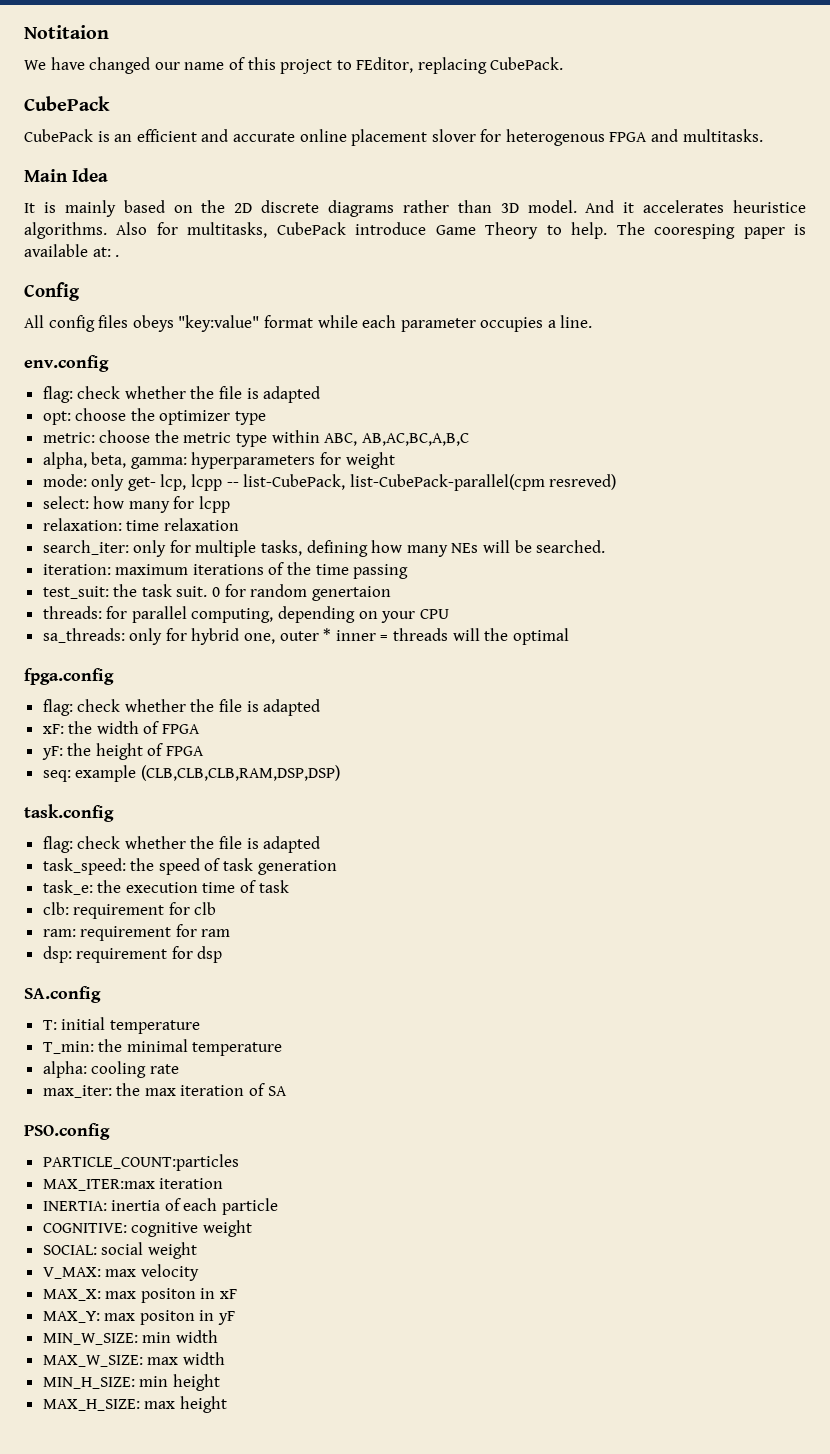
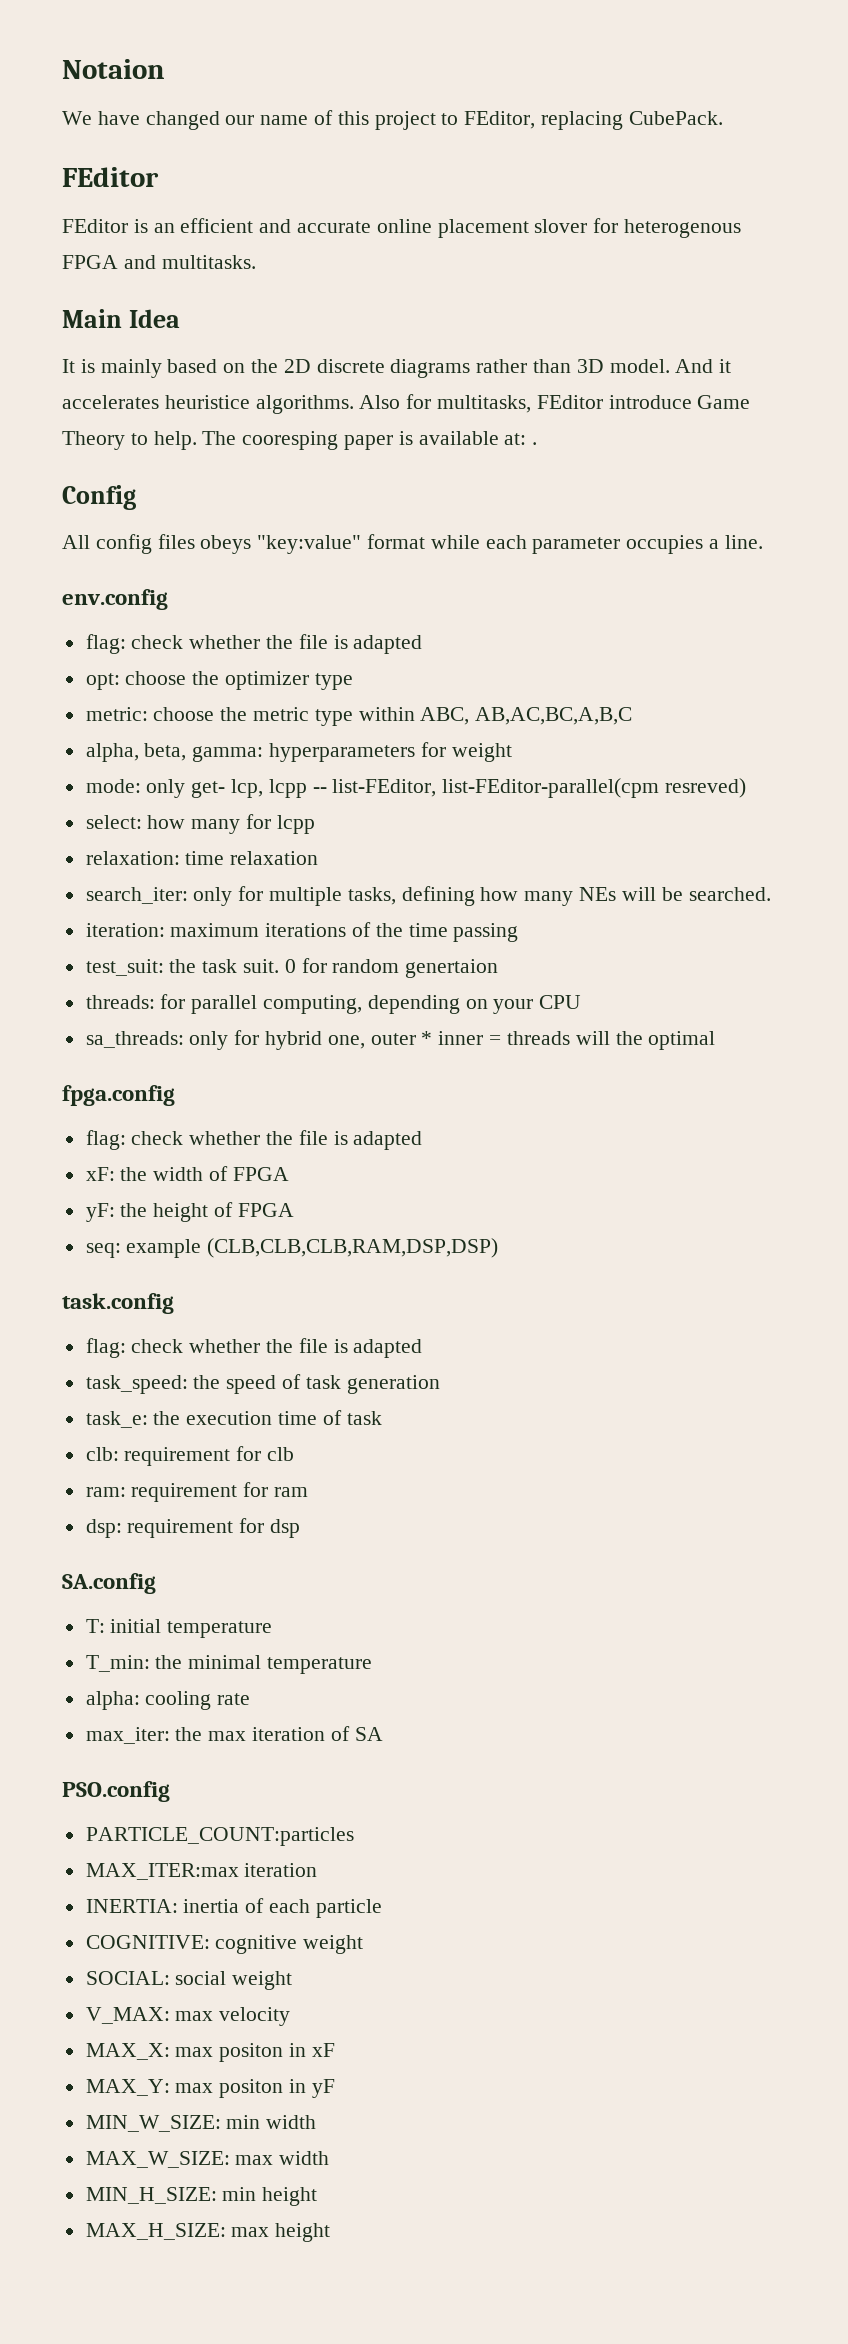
- Notitaion
+ Notaion
  We have changed our name of this project to FEditor, replacing CubePack.
- CubePack
- CubePack is an efficient and accurate online placement slover for heterogenous FPGA and multitasks.
+ FEditor
+ FEditor is an efficient and accurate online placement slover for heterogenous FPGA and multitasks.
- Also for multitasks, CubePack introduce Game Theory to help.
+ Also for multitasks, FEditor introduce Game Theory to help.
- mode: only get- lcp, lcpp -- list-CubePack, list-CubePack-parallel(cpm resreved)
+ mode: only get- lcp, lcpp -- list-FEditor, list-FEditor-parallel(cpm resreved)

